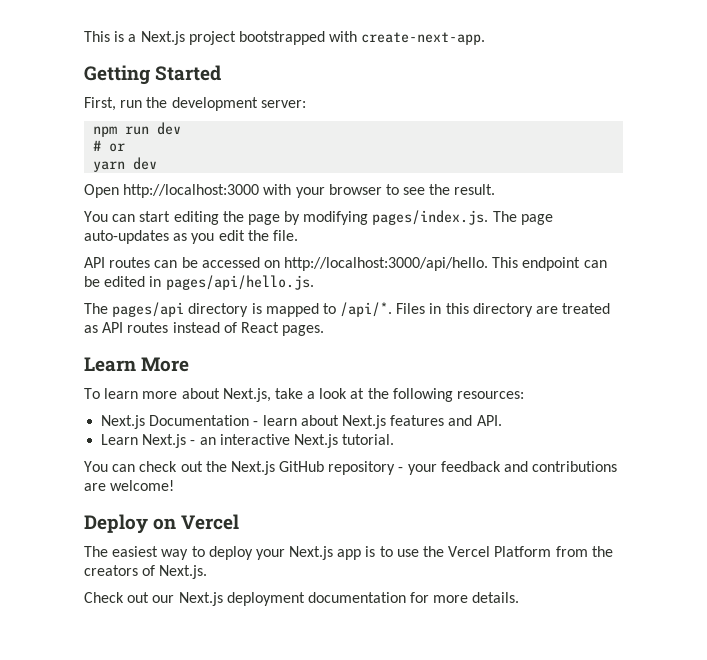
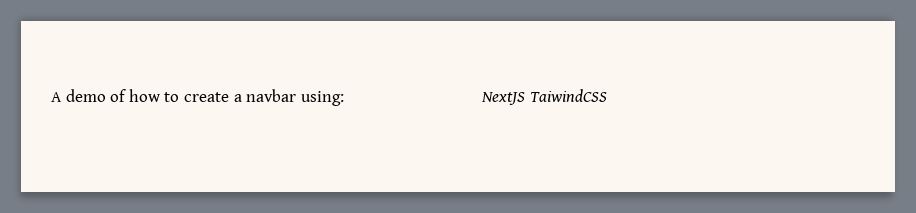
- This is a Next.js project bootstrapped with create-next-app.
- Getting Started
- First, run the development server:
- npm run dev
- # or
- yarn dev
- Open http://localhost:3000 with your browser to see the result.
- You can start editing the page by modifying pages/index.js. The page auto-updates as you edit the file.
- API routes can be accessed on http://localhost:3000/api/hello. This endpoint can be edited in pages/api/hello.js.
- The pages/api directory is mapped to /api/*. Files in this directory are treated as API routes instead of React pages.
- Learn More
- To learn more about Next.js, take a look at the following resources:
- Next.js Documentation - learn about Next.js features and API.
- Learn Next.js - an interactive Next.js tutorial.
- You can check out the Next.js GitHub repository - your feedback and contributions are welcome!
- Deploy on Vercel
- The easiest way to deploy your Next.js app is to use the Vercel Platform from the creators of Next.js.
- Check out our Next.js deployment documentation for more details.
+ A demo of how to create a navbar using:
+ NextJS TaiwindCSS

